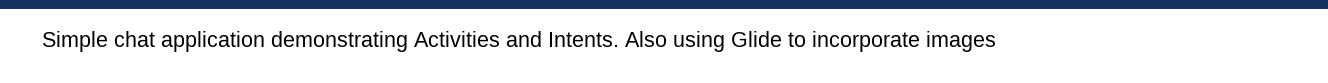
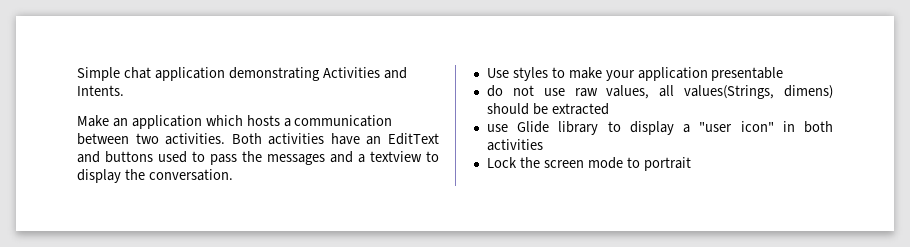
- Simple chat application demonstrating Activities and Intents. Also using Glide to incorporate images
+ Simple chat application demonstrating Activities and Intents.
+ Make an application which hosts a communication between two activities. Both activities have an EditText and buttons used to pass the messages and a textview to display the conversation.
+ Use styles to make your application presentable
+ do not use raw values, all values(Strings, dimens) should be extracted
+ use Glide library to display a "user icon" in both activities
+ Lock the screen mode to portrait

